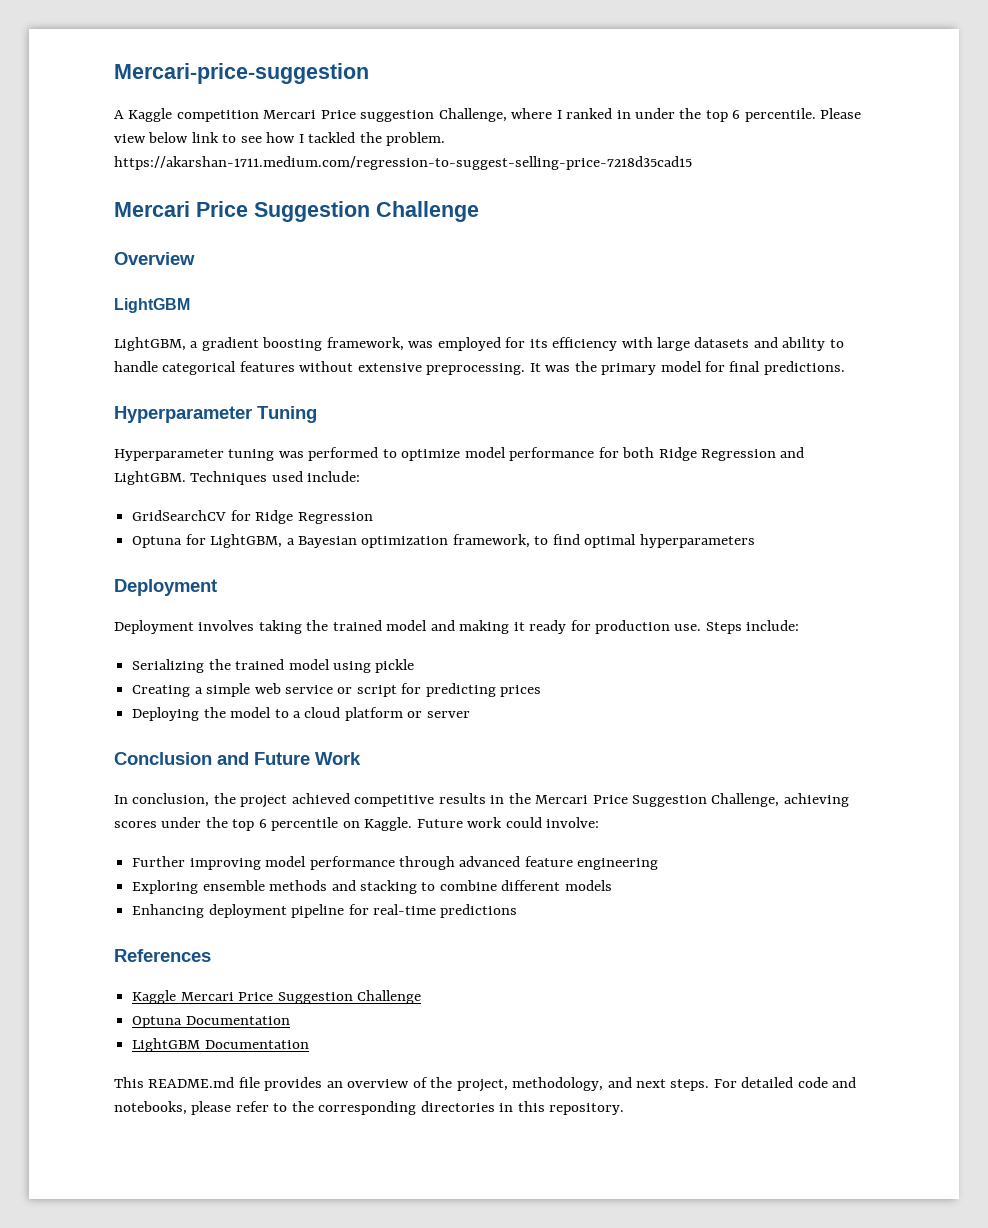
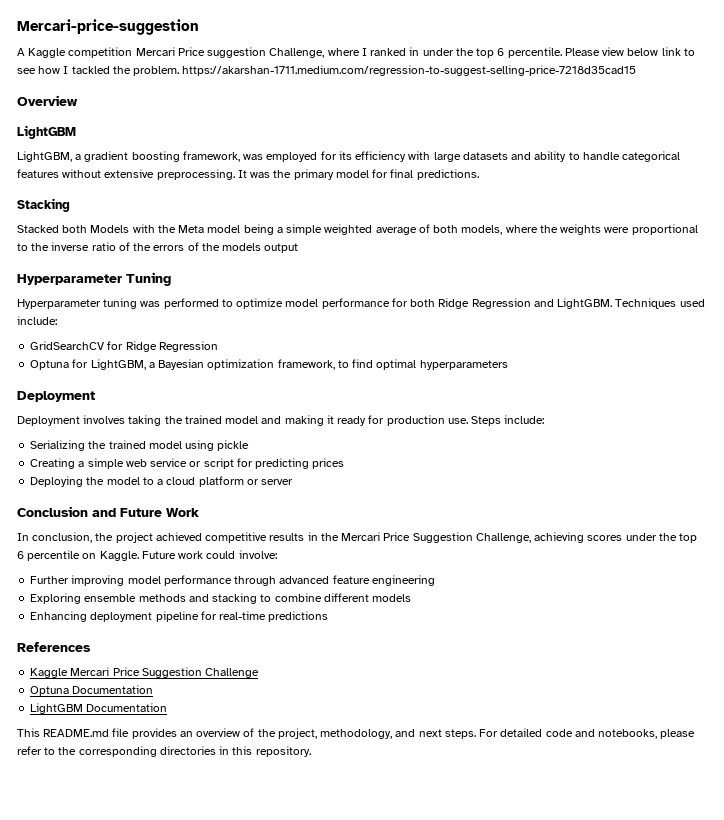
  Please view below link to see how I tackled the problem. https://akarshan-1711.medium.com/regression-to-suggest-selling-price-7218d35cad15
- Mercari Price Suggestion Challenge
+ Stacking
+ Stacked both Models with the Meta model being a simple weighted average of both models, where the weights were proportional to the inverse ratio of the errors of the models output

